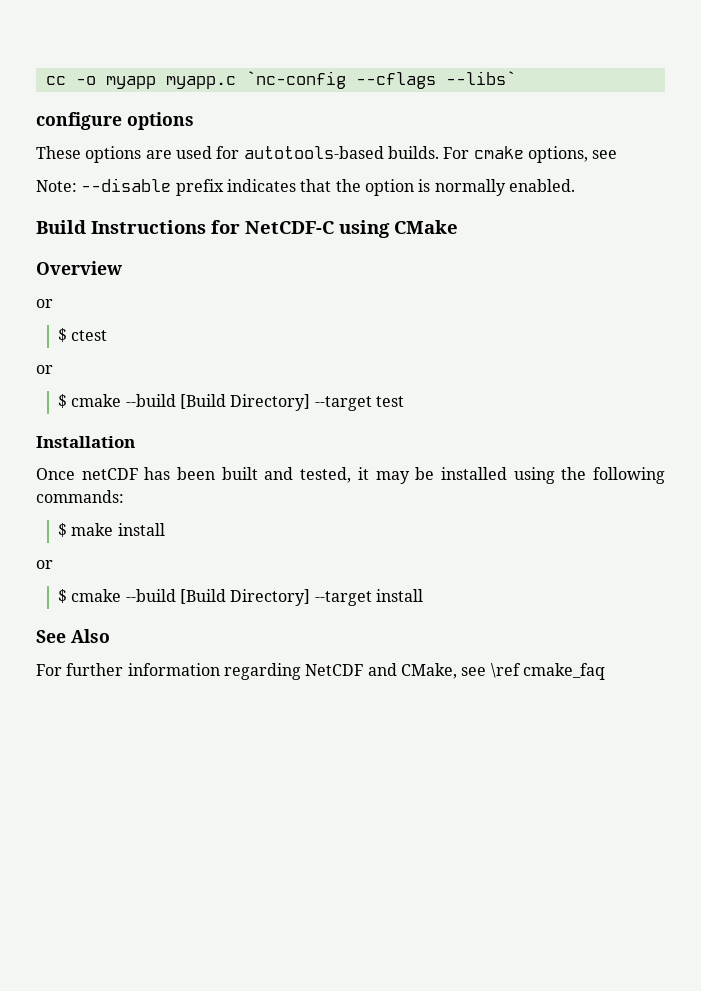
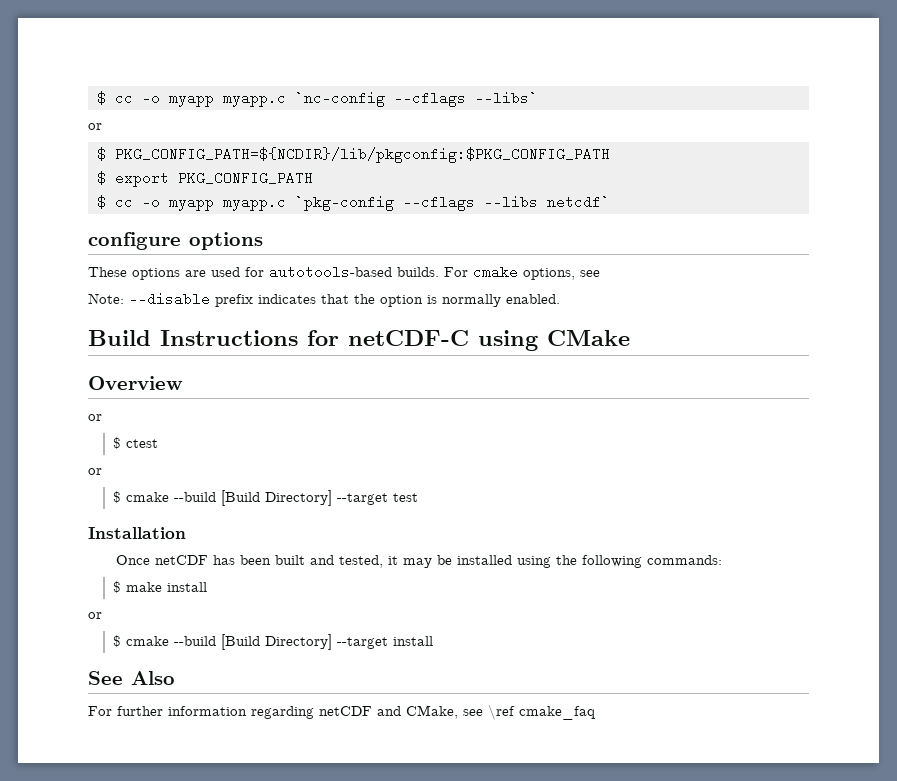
- cc -o myapp myapp.c `nc-config --cflags --libs`
+ $ cc -o myapp myapp.c `nc-config --cflags --libs`
+ or
+ $ PKG_CONFIG_PATH=${NCDIR}/lib/pkgconfig:$PKG_CONFIG_PATH
+ $ export PKG_CONFIG_PATH
+ $ cc -o myapp myapp.c `pkg-config --cflags --libs netcdf`
- Build Instructions for NetCDF-C using CMake
+ Build Instructions for netCDF-C using CMake
- For further information regarding NetCDF and CMake, see \ref cmake_faq
+ For further information regarding netCDF and CMake, see \ref cmake_faq

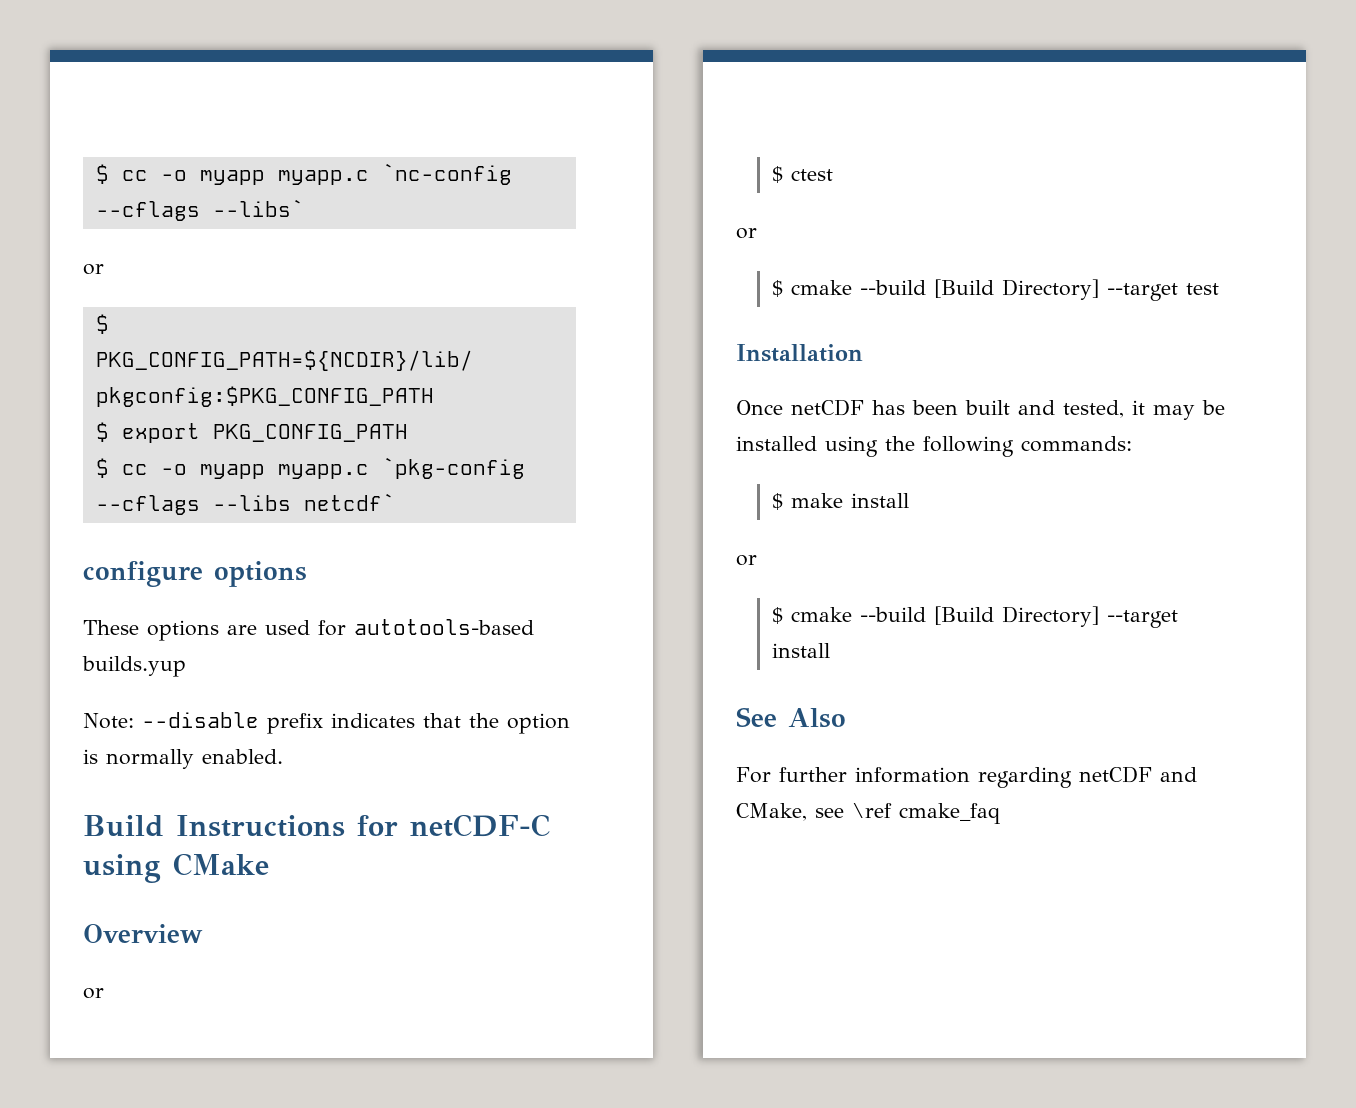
- These options are used for autotools-based builds. For cmake options, see
+ These options are used for autotools-based builds.yup

